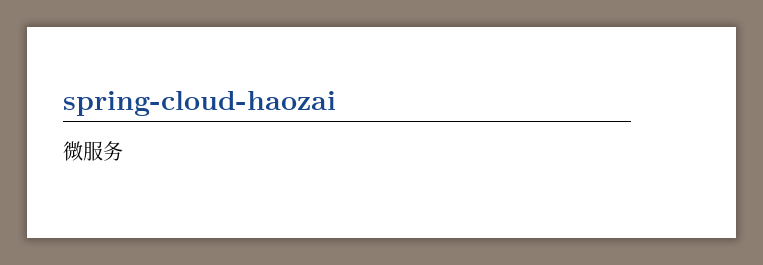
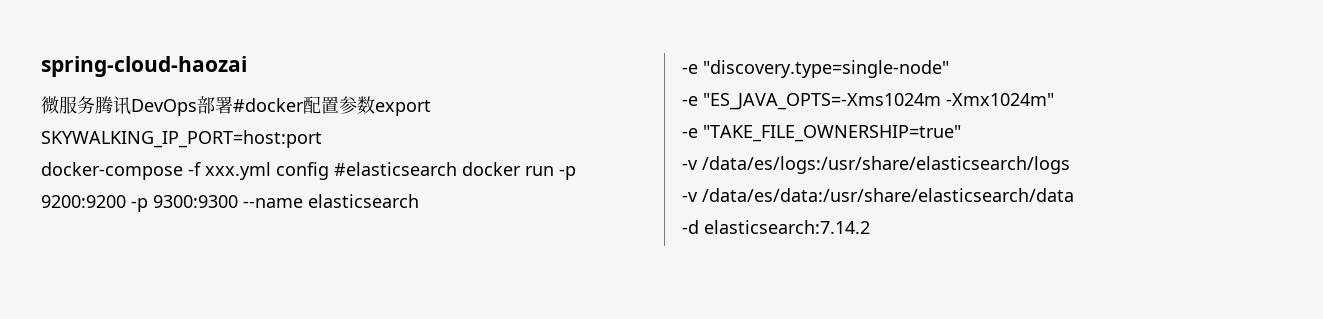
- 微服务
+ 微服务腾讯DevOps部署#docker配置参数export SKYWALKING_IP_PORT=host:port
+ docker-compose -f xxx.yml config #elasticsearch docker run -p 9200:9200 -p 9300:9300 --name elasticsearch
+ -e "discovery.type=single-node"
+ -e "ES_JAVA_OPTS=-Xms1024m -Xmx1024m"
+ -e "TAKE_FILE_OWNERSHIP=true"
+ -v /data/es/logs:/usr/share/elasticsearch/logs
+ -v /data/es/data:/usr/share/elasticsearch/data
+ -d elasticsearch:7.14.2

